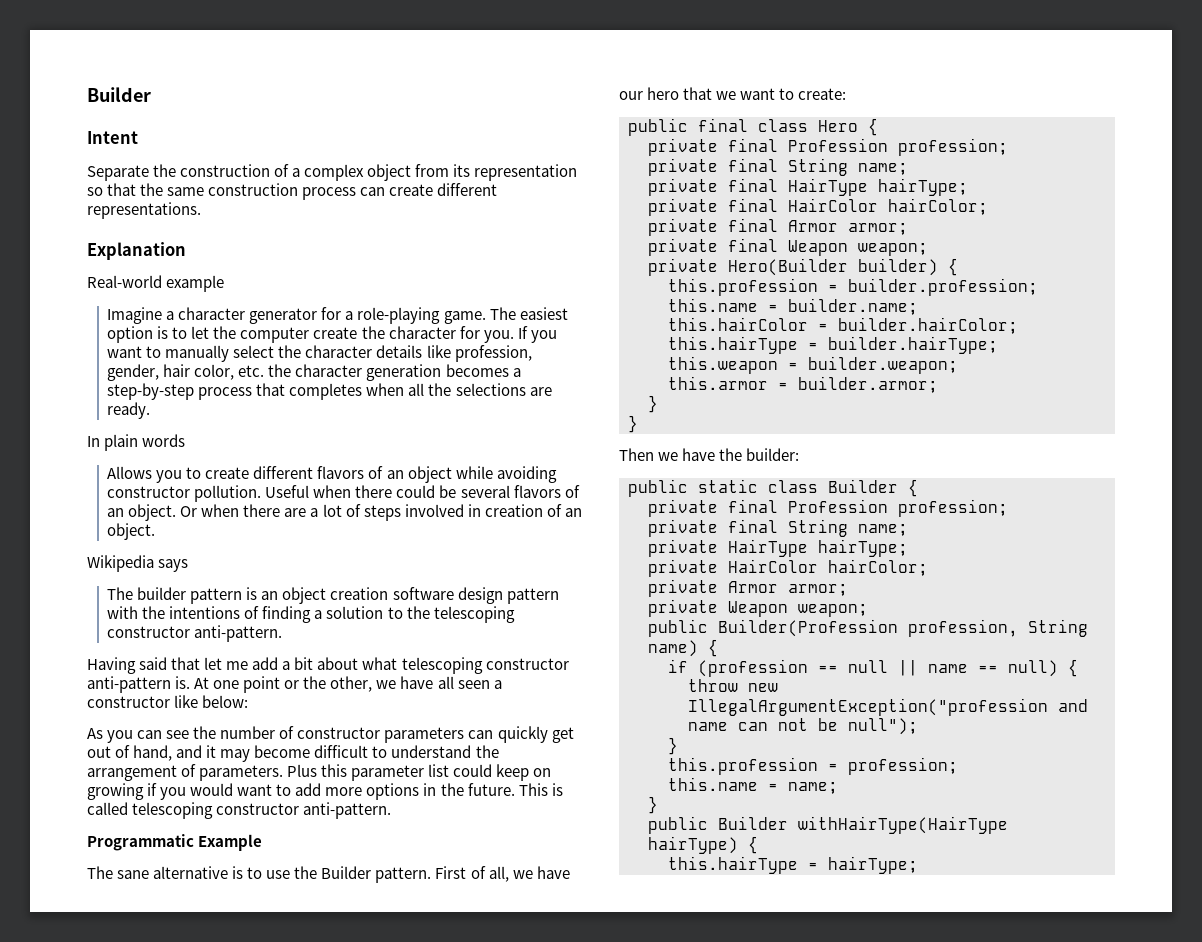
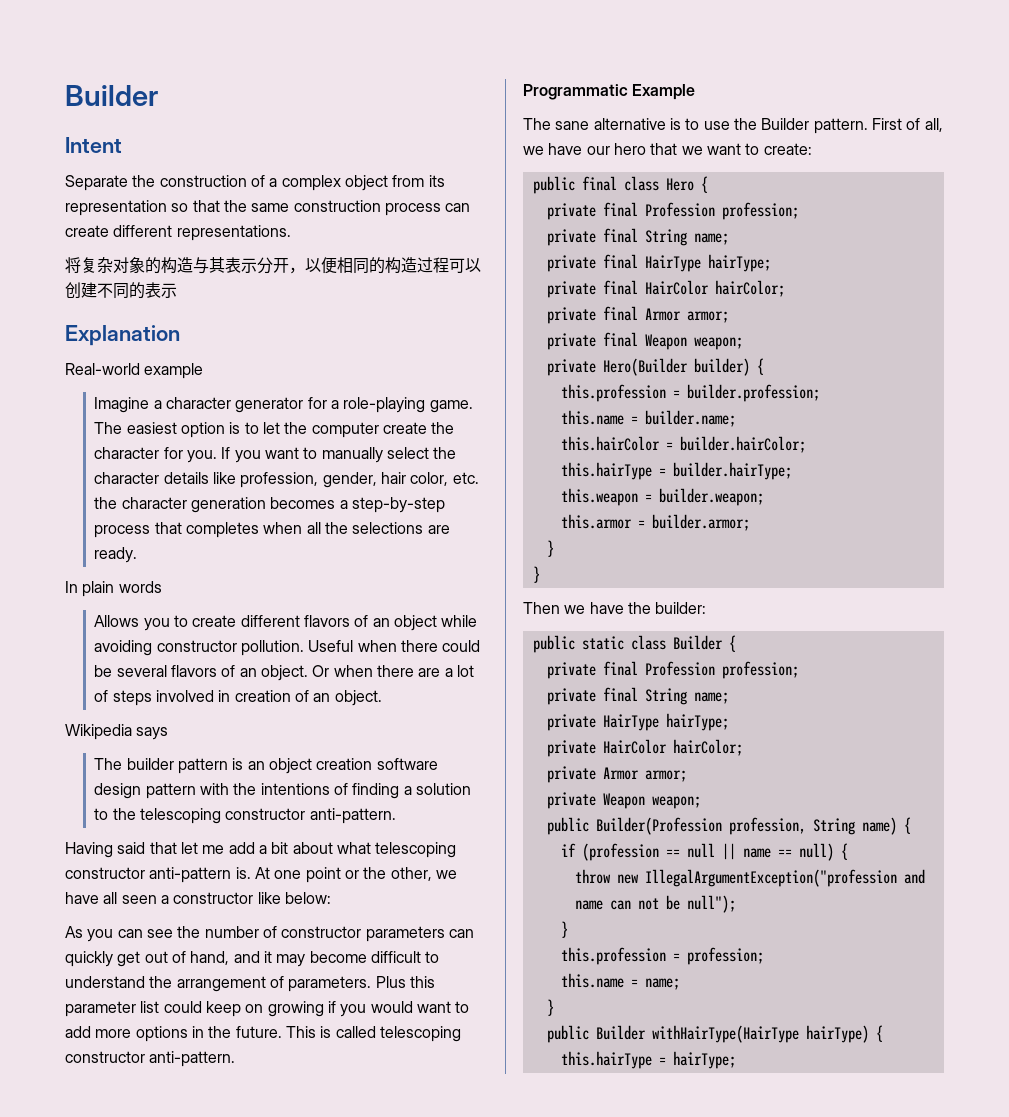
+ 将复杂对象的构造与其表示分开，以便相同的构造过程可以创建不同的表示

